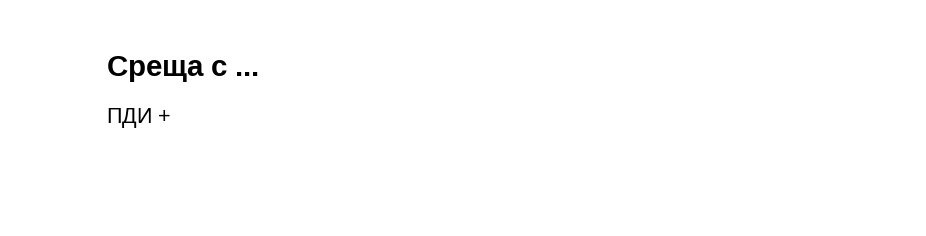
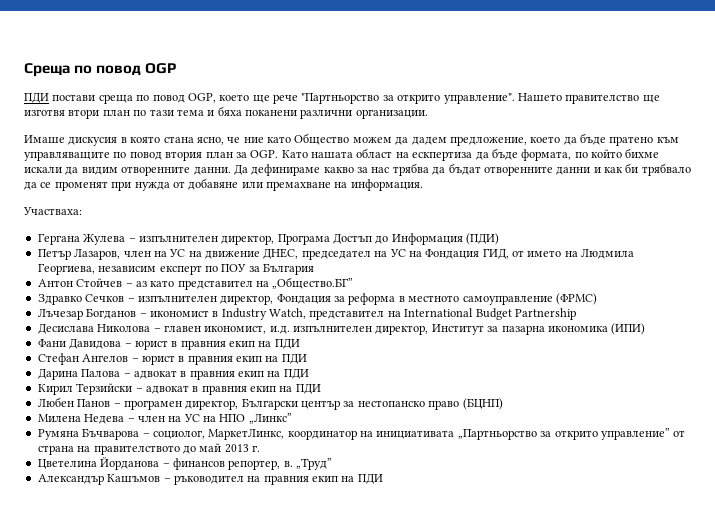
- Среща с ...
- ПДИ +
+ Среща по повод OGP
+ ПДИ постави среща по повод OGP, което ще рече "Партньорство за открито управление". Нашето правителство ще изготвя втори план по тази тема и бяха поканени различни организации.
+ Имаше дискусия в която стана ясно, че ние като Общество можем да дадем предложение, което да бъде пратено към управляващите по повод втория план за OGP. Като нашата област на ескпертиза да бъде формата, по който бихме искали да видим отворенните данни. Да дефинираме какво за нас трябва да бъдат отворенните данни и как би трябвало да се променят при нужда от добавяне или премахване на информация.
+ Участваха:
+ Гергана Жулева – изпълнителен директор, Програма Достъп до Информация (ПДИ)
+ Петър Лазаров, член на УС на движение ДНЕС, председател на УС на Фондация ГИД, от името на Людмила Георгиева, независим експерт по ПОУ за България
+ Антон Стойчев – аз като представител на „Общество.БГ”
+ Здравко Сечков – изпълнителен директор, Фондация за реформа в местното самоуправление (ФРМС)
+ Лъчезар Богданов – икономист в Industry Watch, представител на International Budget Partnership
+ Десислава Николова – главен икономист, и.д. изпълнителен директор, Институт за пазарна икономика (ИПИ)
+ Фани Давидова – юрист в правния екип на ПДИ
+ Стефан Ангелов – юрист в правния екип на ПДИ
+ Дарина Палова – адвокат в правния екип на ПДИ
+ Кирил Терзийски – адвокат в правния екип на ПДИ
+ Любен Панов – програмен директор, Български център за нестопанско право (БЦНП)
+ Милена Недева – член на УС на НПО „Линкс”
+ Румяна Бъчварова – социолог, МаркетЛинкс, координатор на инициативата „Партньорство за открито управление” от страна на правителството до май 2013 г.
+ Цветелина Йорданова – финансов репортер, в. „Труд”
+ Александър Кашъмов – ръководител на правния екип на ПДИ

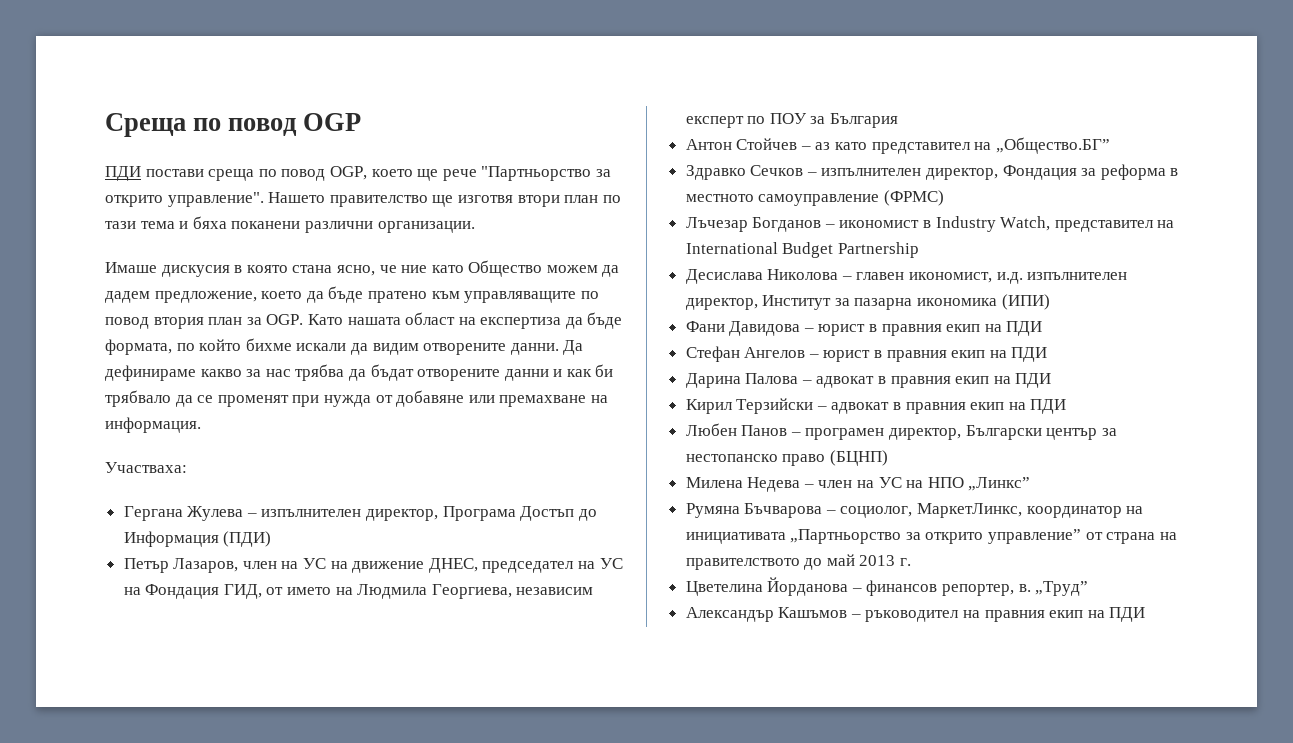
- Имаше дискусия в която стана ясно, че ние като Общество можем да дадем предложение, което да бъде пратено към управляващите по повод втория план за OGP. Като нашата област на ескпертиза да бъде формата, по който бихме искали да видим отворенните данни.
+ Имаше дискусия в която стана ясно, че ние като Общество можем да дадем предложение, което да бъде пратено към управляващите по повод втория план за OGP. Като нашата област на експертиза да бъде формата, по който бихме искали да видим отворените данни.
- Да дефинираме какво за нас трябва да бъдат отворенните данни и как би трябвало да се променят при нужда от добавяне или премахване на информация.
+ Да дефинираме какво за нас трябва да бъдат отворените данни и как би трябвало да се променят при нужда от добавяне или премахване на информация.

